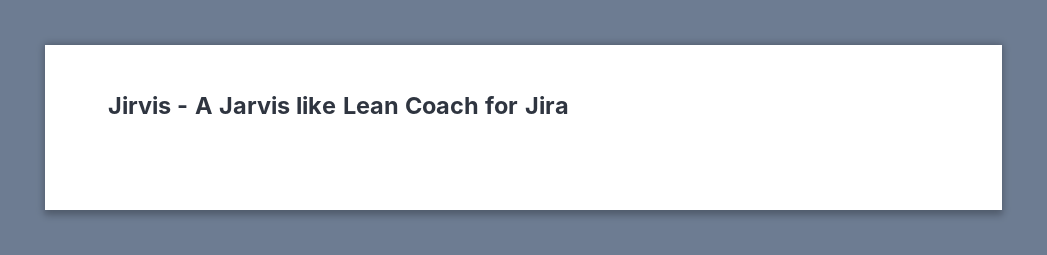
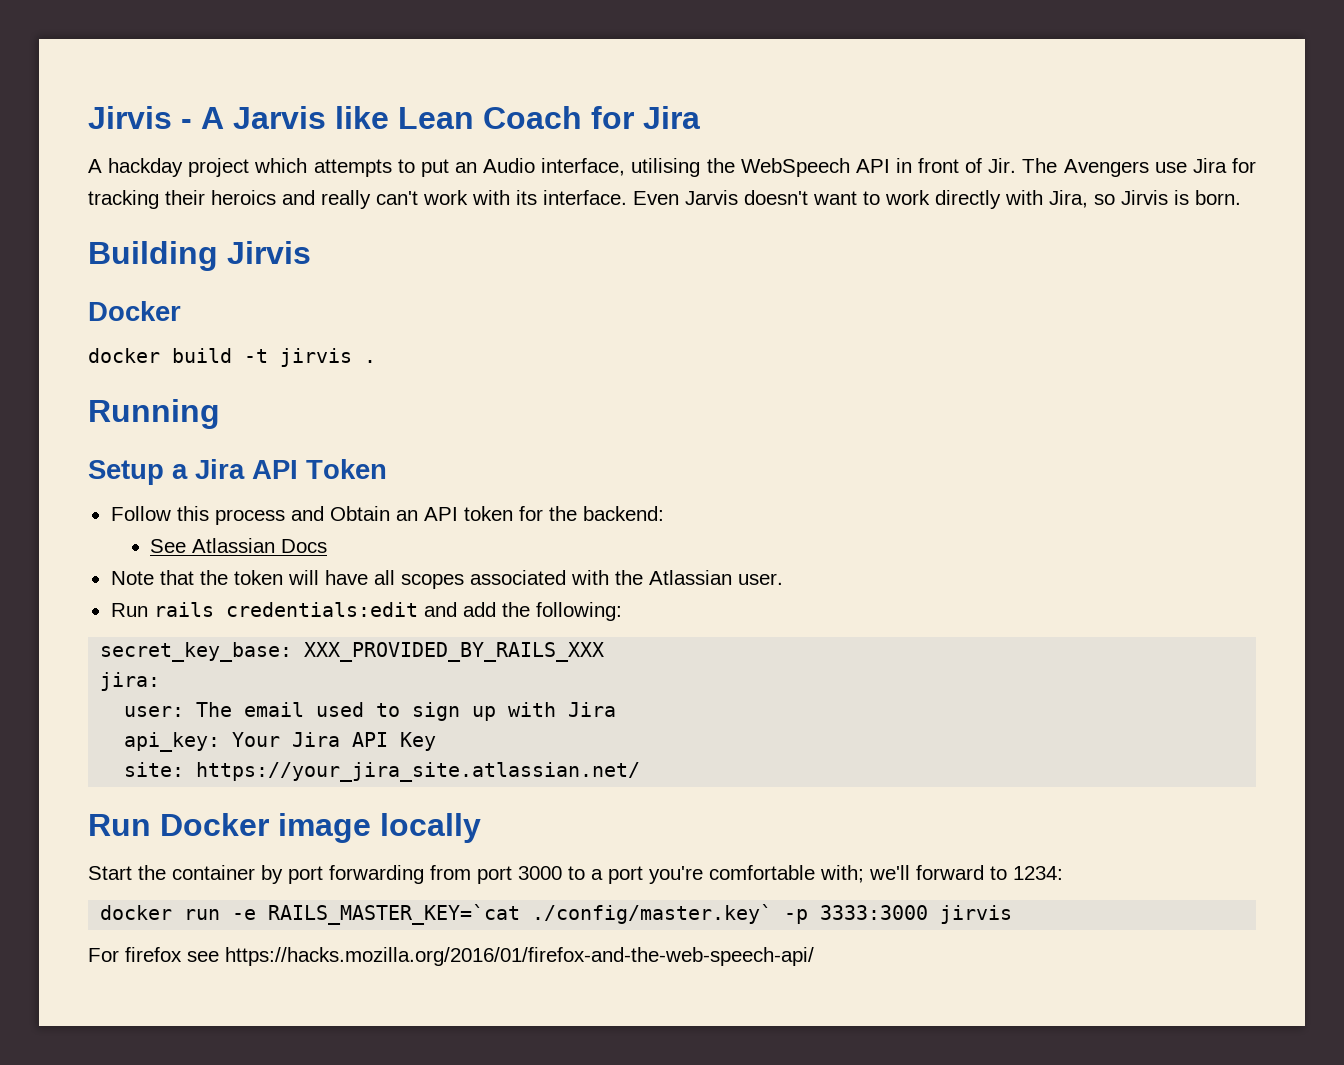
+ A hackday project which attempts to put an Audio interface, utilising the WebSpeech API in front of Jir. The Avengers use Jira for tracking their heroics and really can't work with its interface. Even Jarvis doesn't want to work directly with Jira, so Jirvis is born.
+ Building Jirvis
+ Docker
+ docker build -t jirvis .
+ Running
+ Setup a Jira API Token
+ Follow this process and Obtain an API token for the backend:
+ See Atlassian Docs
+ Note that the token will have all scopes associated with the Atlassian user.
+ Run rails credentials:edit and add the following:
+ secret_key_base: XXX_PROVIDED_BY_RAILS_XXX
+ jira:
+ user: The email used to sign up with Jira
+ api_key: Your Jira API Key
+ site: https://your_jira_site.atlassian.net/
+ Run Docker image locally
+ Start the container by port forwarding from port 3000 to a port you're comfortable with; we'll forward to 1234:
+ docker run -e RAILS_MASTER_KEY=`cat ./config/master.key` -p 3333:3000 jirvis
+ For firefox see https://hacks.mozilla.org/2016/01/firefox-and-the-web-speech-api/

